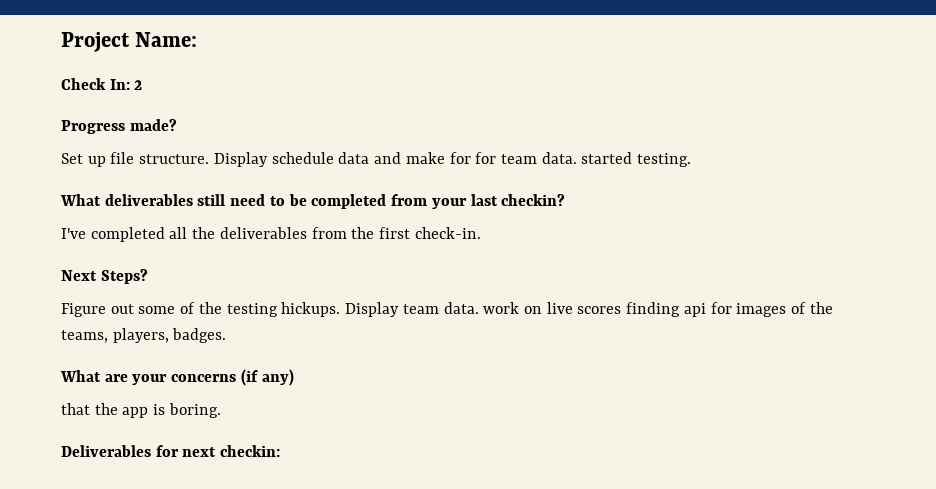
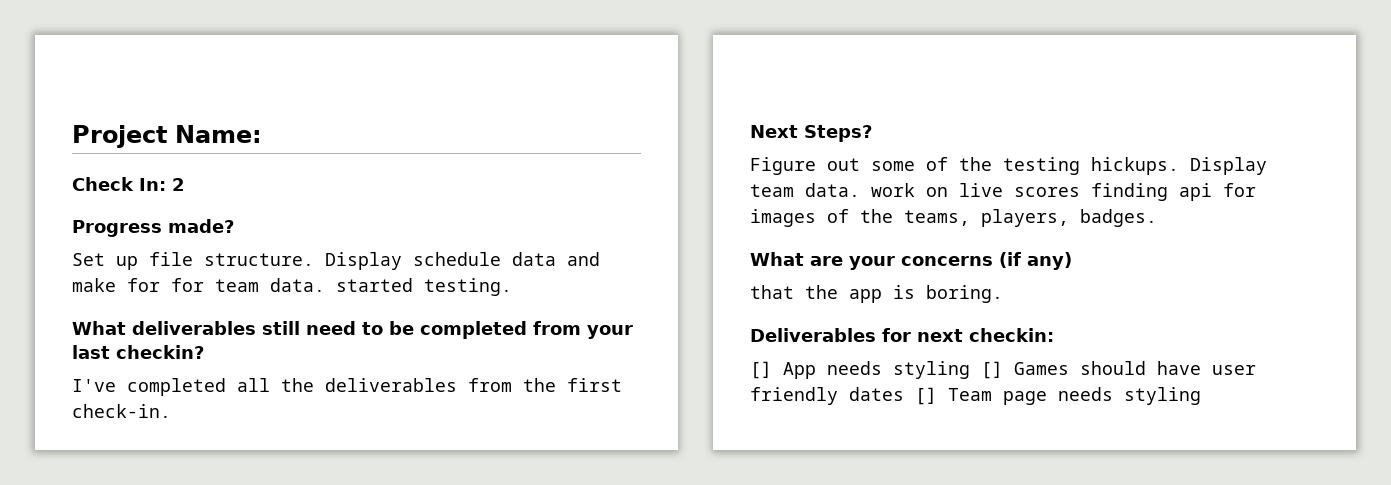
+ [] App needs styling [] Games should have user friendly dates [] Team page needs styling

